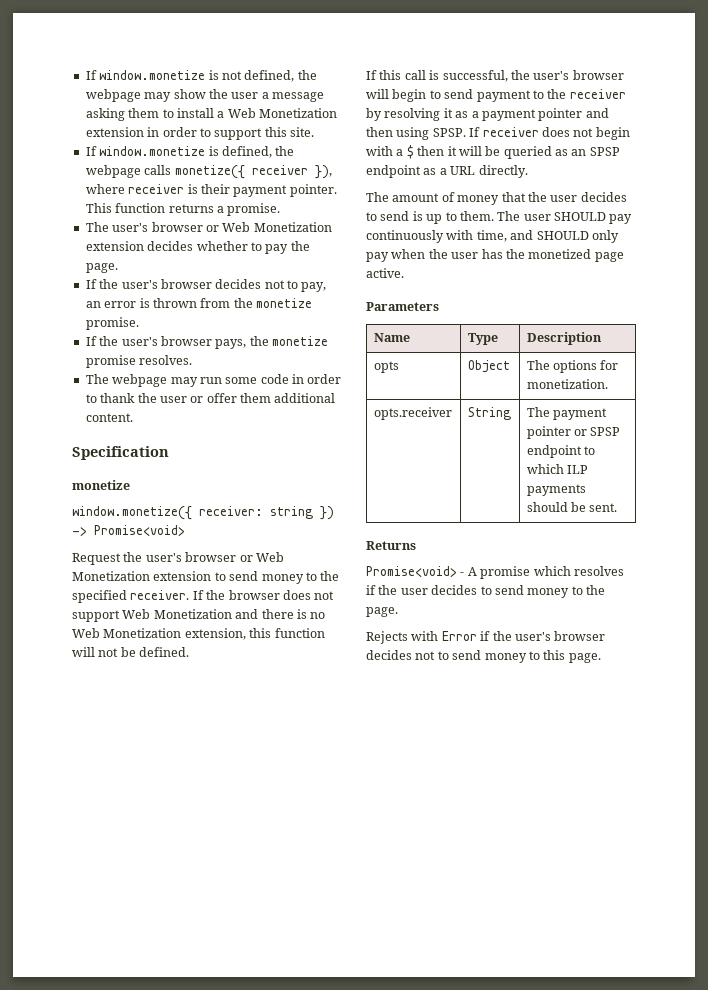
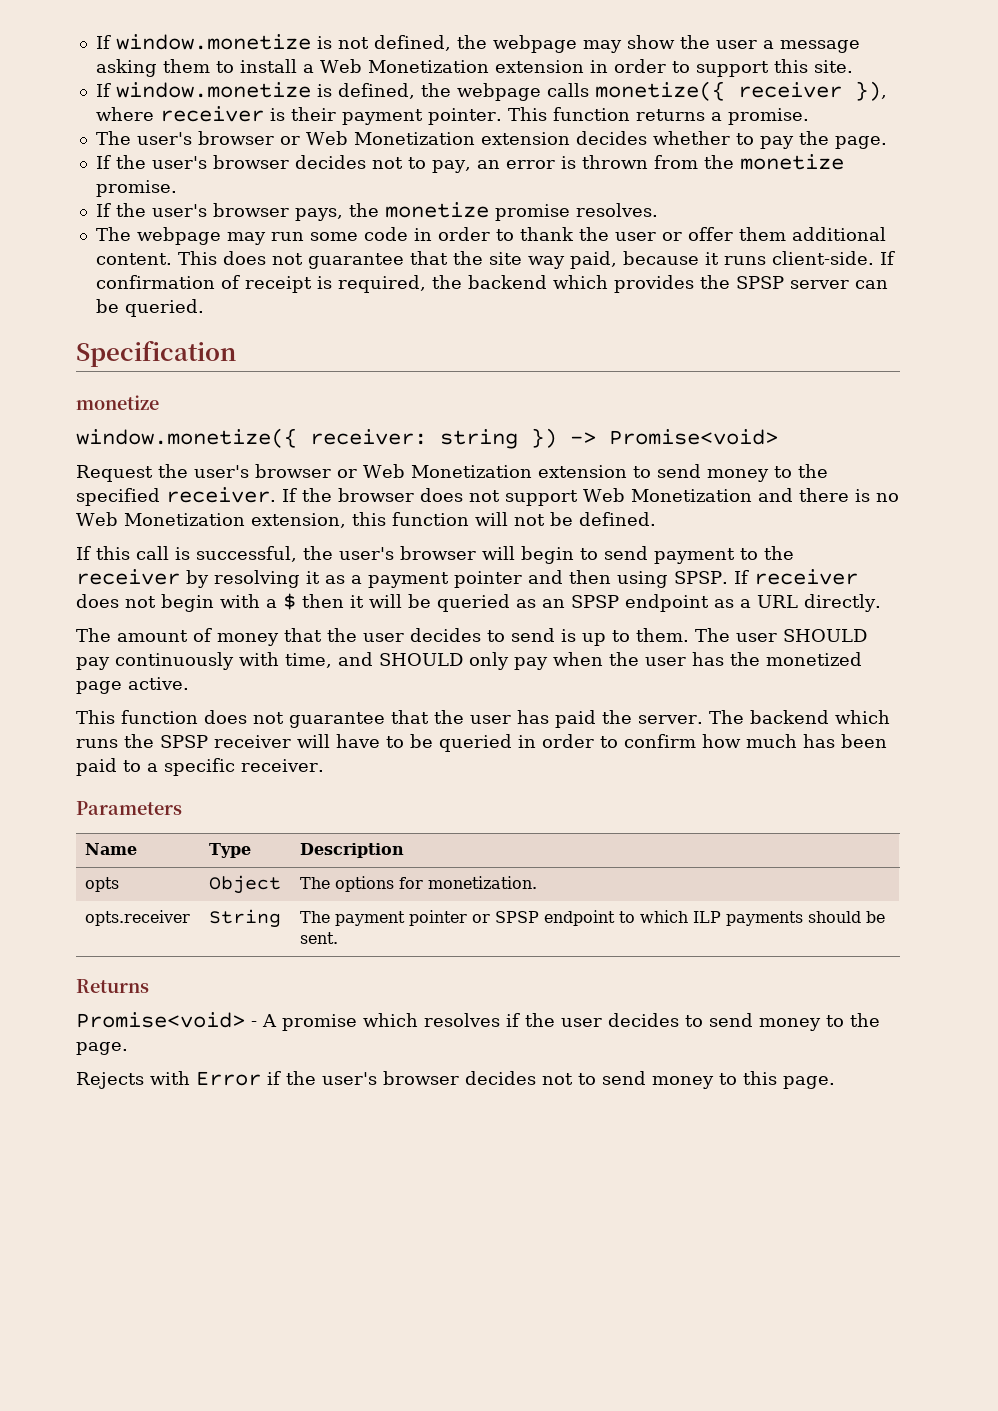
+ This does not guarantee that the site way paid, because it runs client-side. If confirmation of receipt is required, the backend which provides the SPSP server can be queried.
+ This function does not guarantee that the user has paid the server. The backend which runs the SPSP receiver will have to be queried in order to confirm how much has been paid to a specific receiver.

